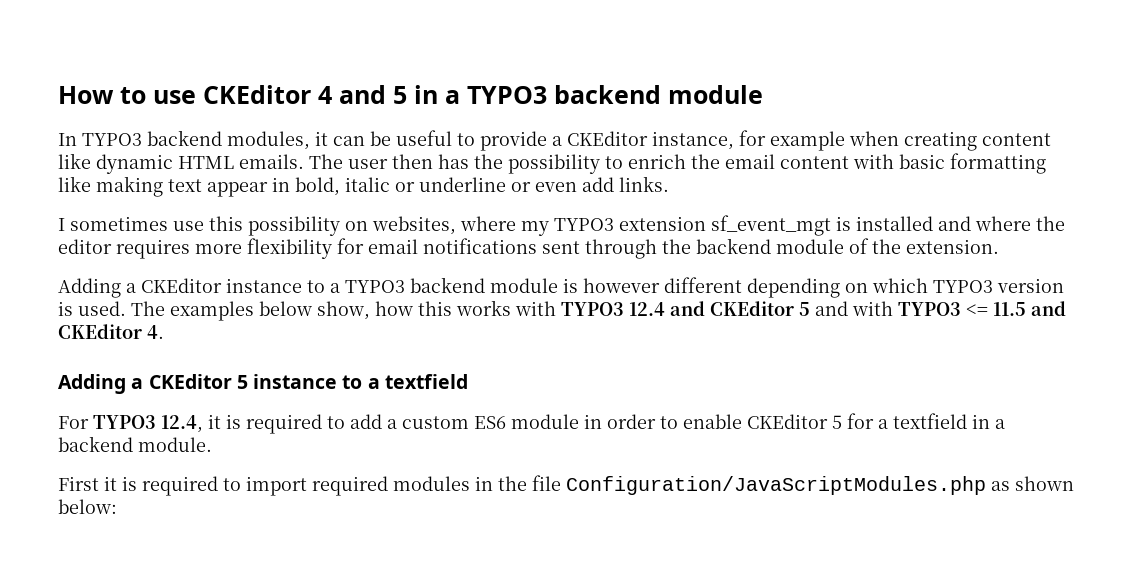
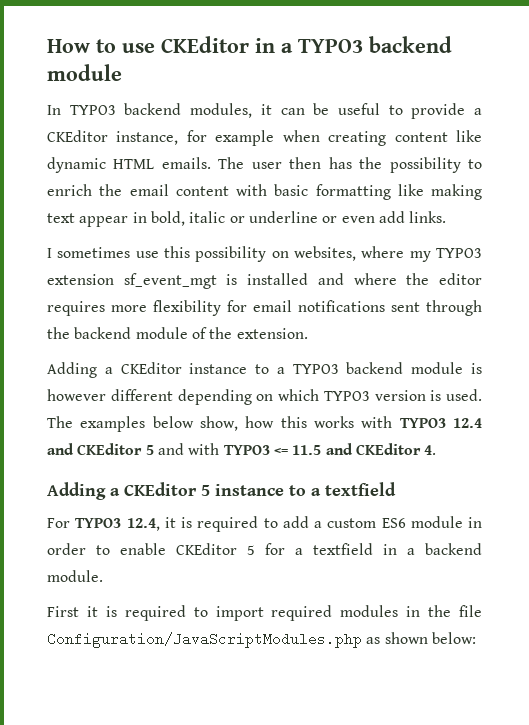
- How to use CKEditor 4 and 5 in a TYPO3 backend module
+ How to use CKEditor in a TYPO3 backend module

